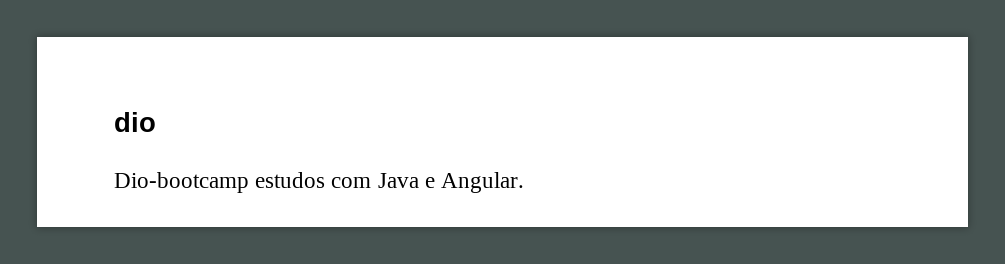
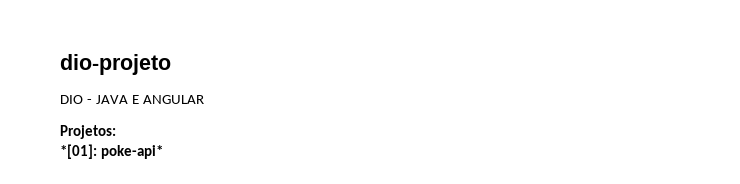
- dio
- Dio-bootcamp estudos com Java e Angular.
+ dio-projeto
+ DIO - JAVA E ANGULAR
+ Projetos:
+ *[01]: poke-api*

